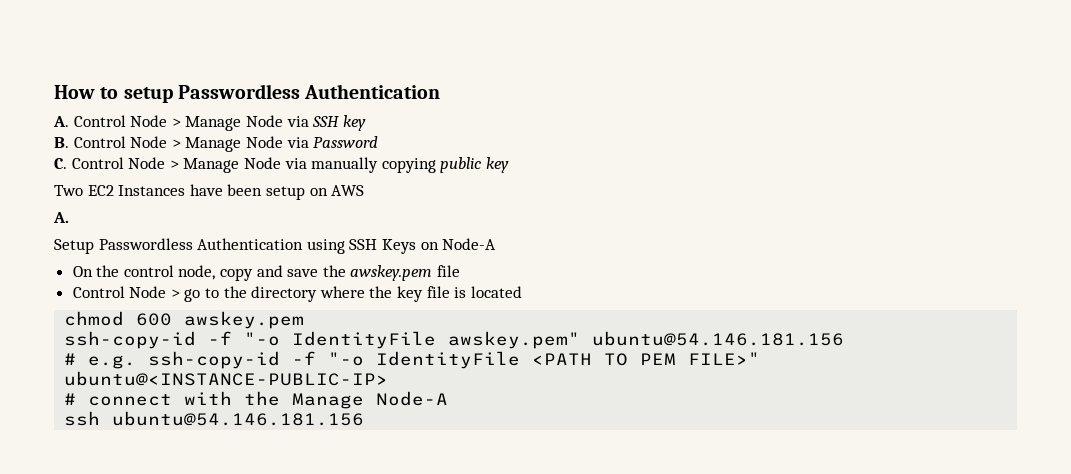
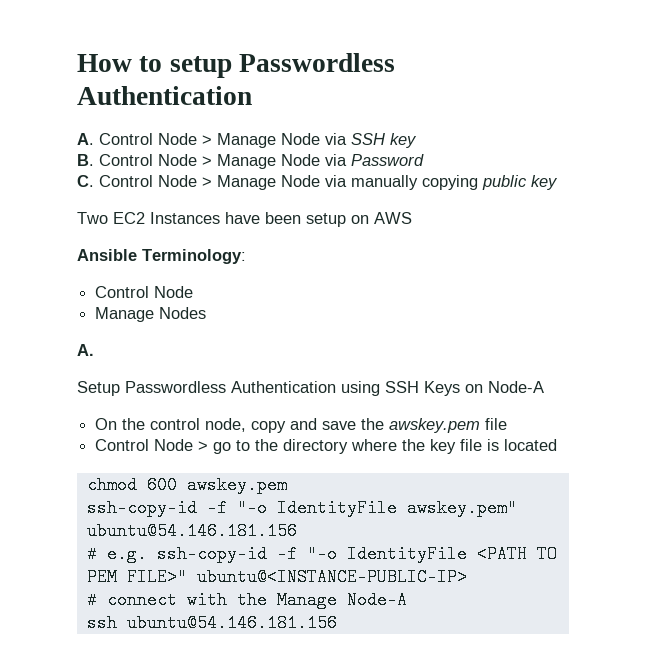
+ Ansible Terminology:
+ Control Node
+ Manage Nodes

